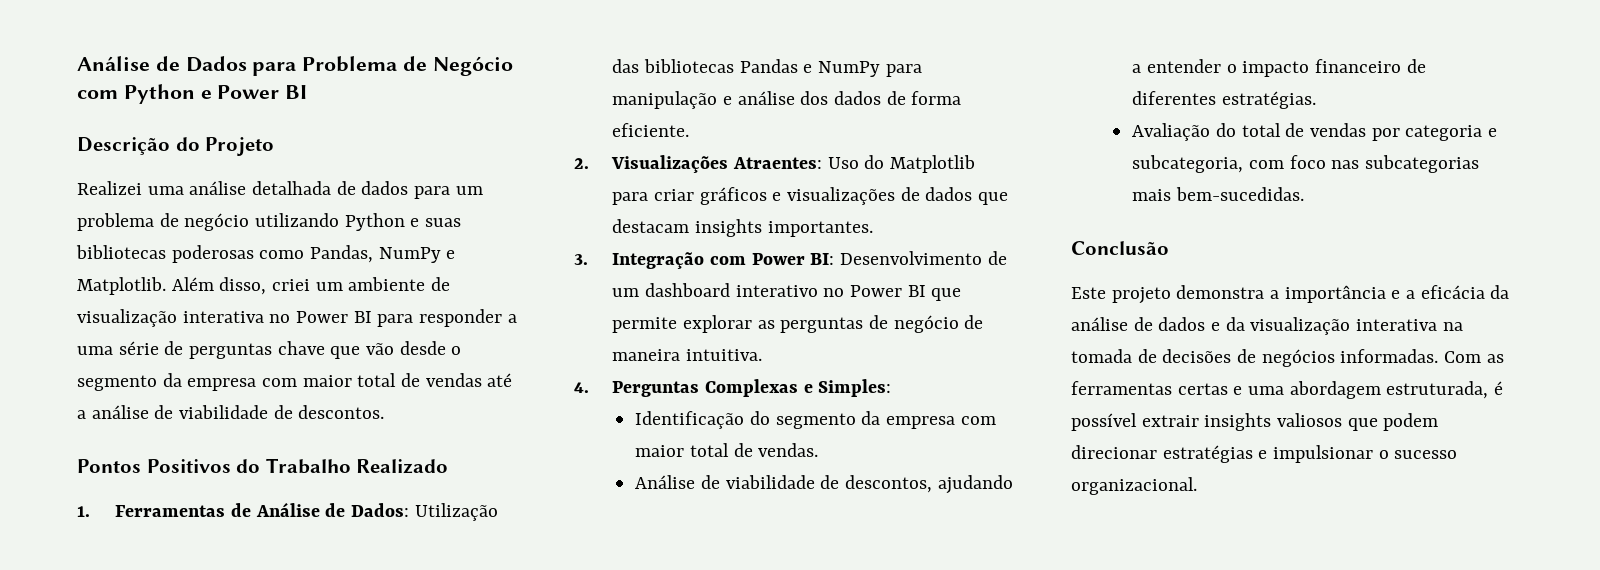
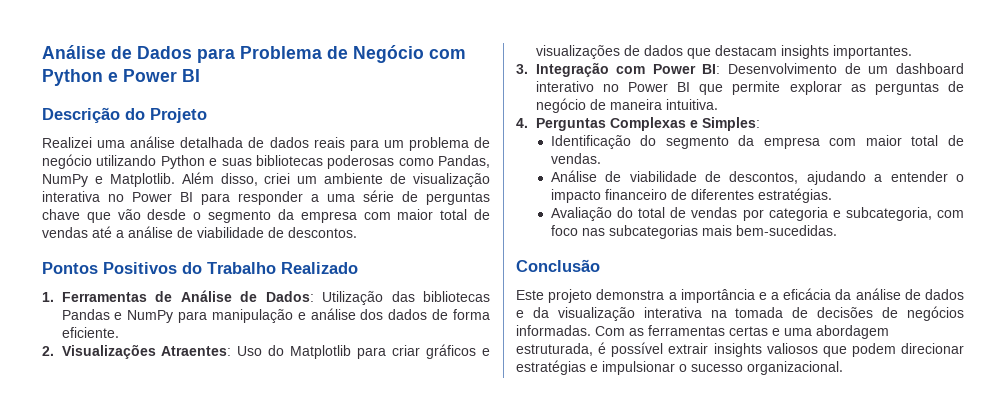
- Realizei uma análise detalhada de dados para um problema de negócio utilizando Python e suas bibliotecas poderosas como Pandas, NumPy e Matplotlib.
+ Realizei uma análise detalhada de dados reais para um problema de negócio utilizando Python e suas bibliotecas poderosas como Pandas, NumPy e Matplotlib.

